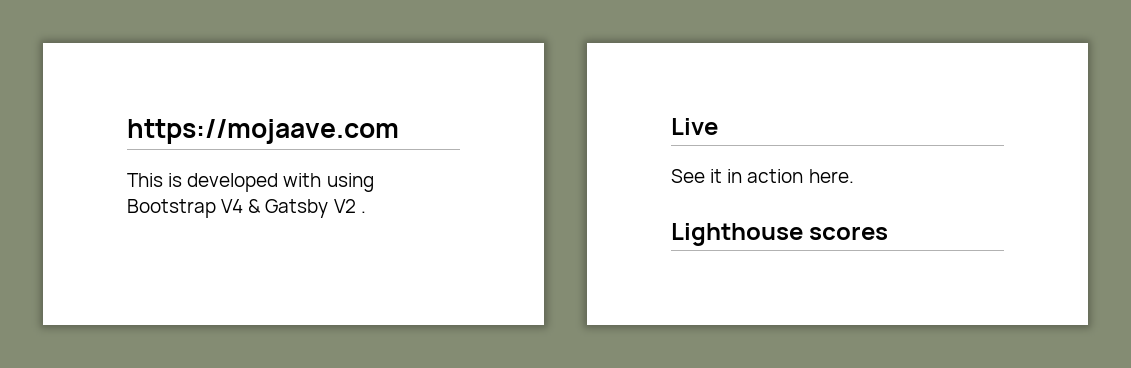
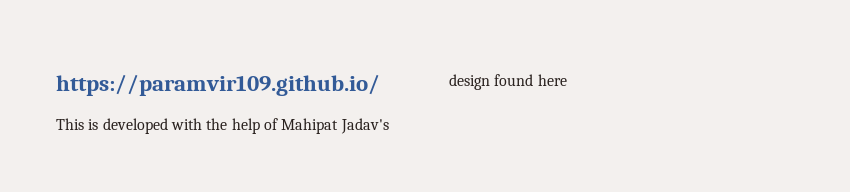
- https://mojaave.com
+ https://paramvir109.github.io/
- This is developed with using Bootstrap V4 & Gatsby V2 .
- Live
- See it in action here.
- Lighthouse scores
+ This is developed with the help of Mahipat Jadav's design found here

